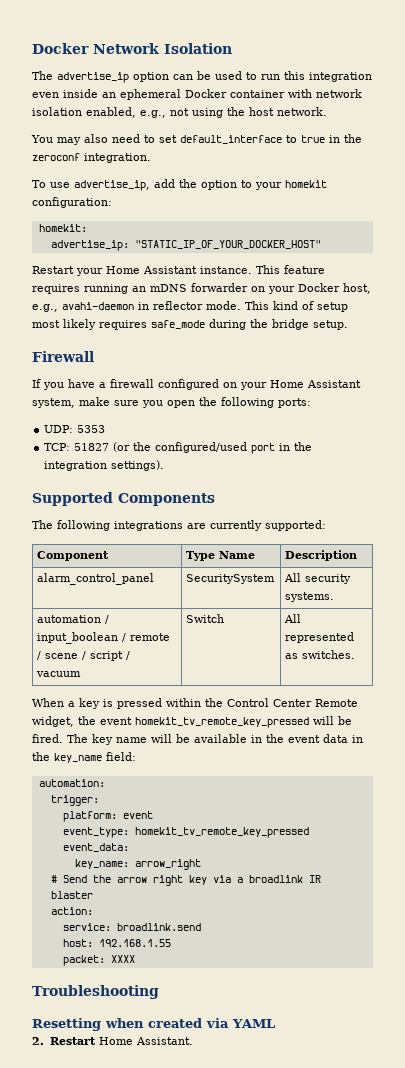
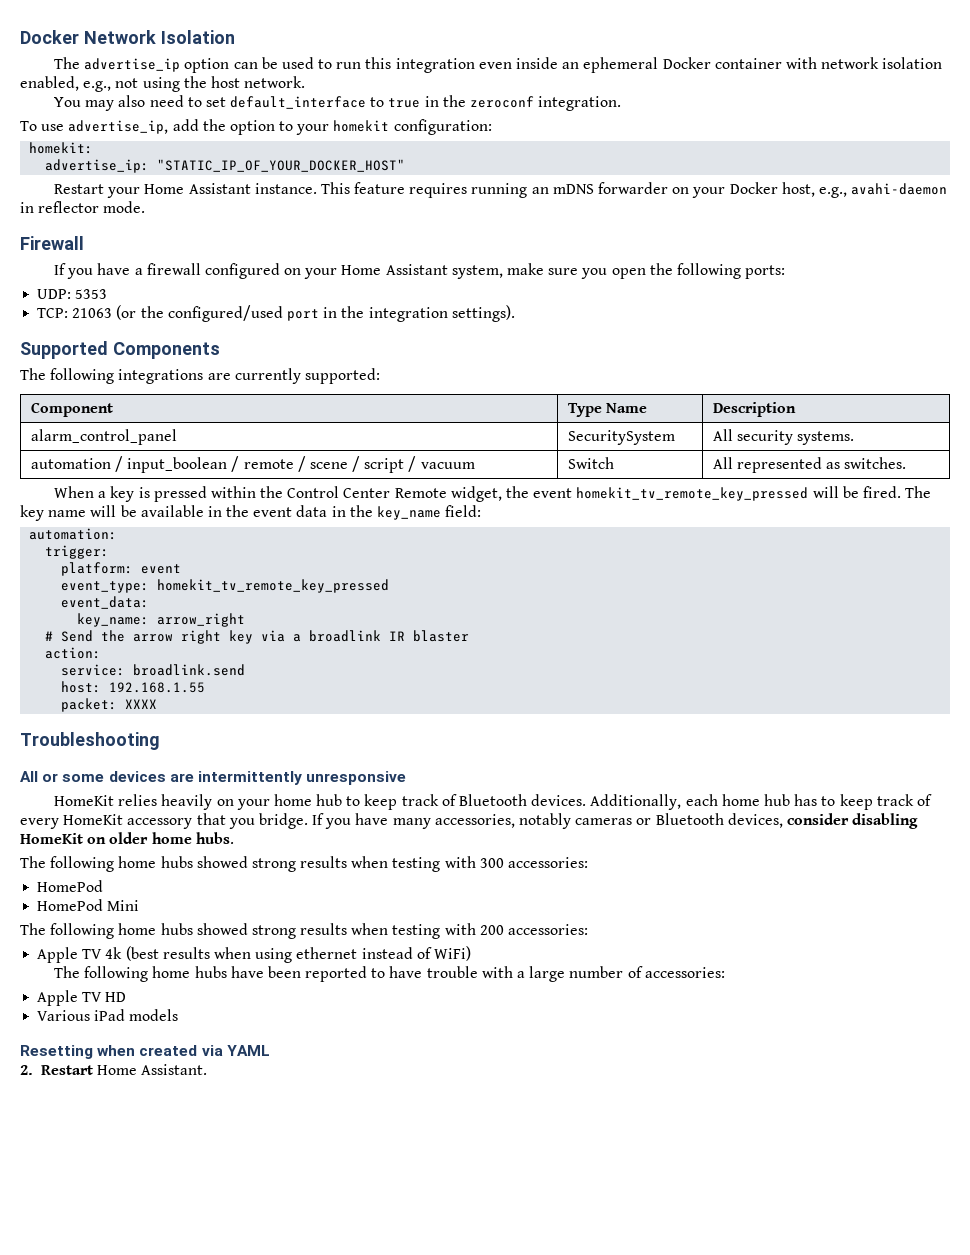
- This kind of setup most likely requires safe_mode during the bridge setup.
- TCP: 51827 (or the configured/used port in the integration settings).
+ TCP: 21063 (or the configured/used port in the integration settings).
+ All or some devices are intermittently unresponsive
+ HomeKit relies heavily on your home hub to keep track of Bluetooth devices. Additionally, each home hub has to keep track of every HomeKit accessory that you bridge. If you have many accessories, notably cameras or Bluetooth devices, consider disabling HomeKit on older home hubs.
+ The following home hubs showed strong results when testing with 300 accessories:
+ HomePod
+ HomePod Mini
+ The following home hubs showed strong results when testing with 200 accessories:
+ Apple TV 4k (best results when using ethernet instead of WiFi)
+ The following home hubs have been reported to have trouble with a large number of accessories:
+ Apple TV HD
+ Various iPad models

